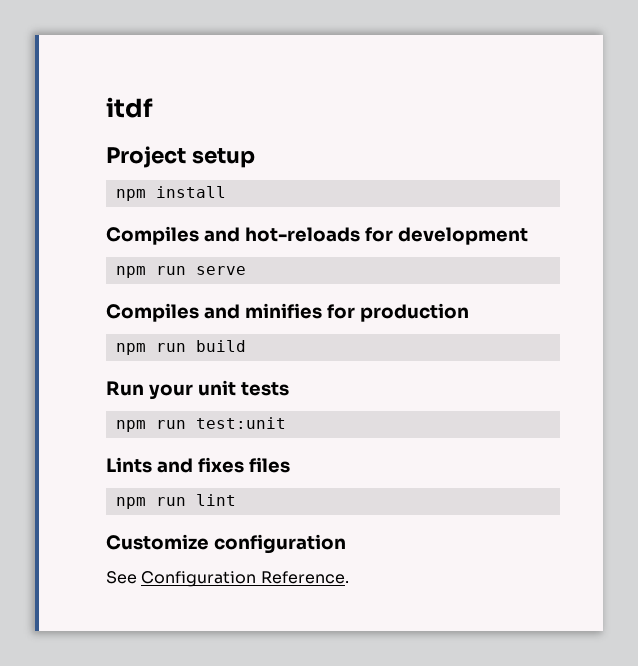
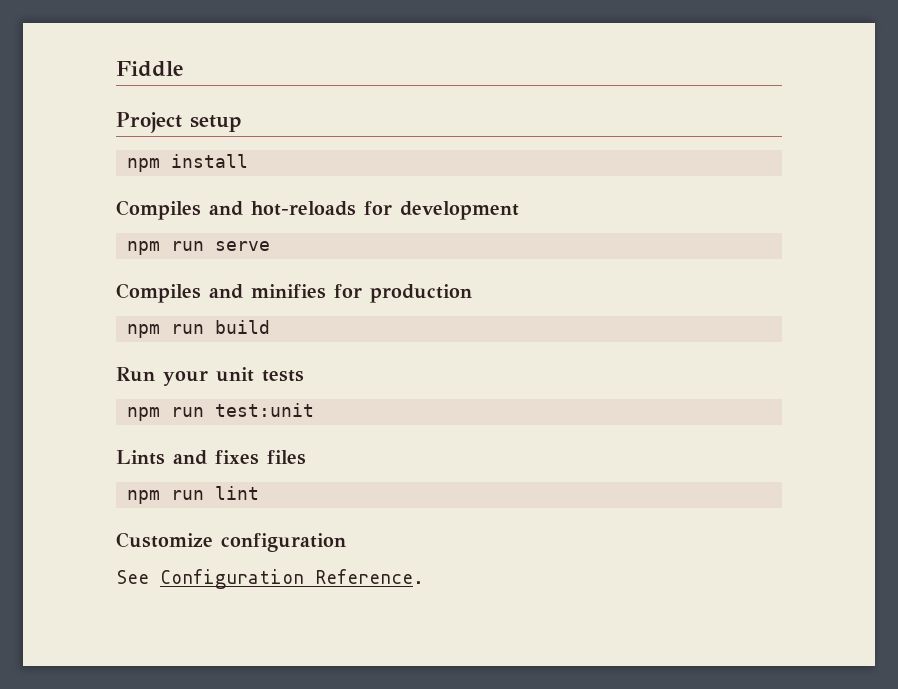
- itdf
+ Fiddle

